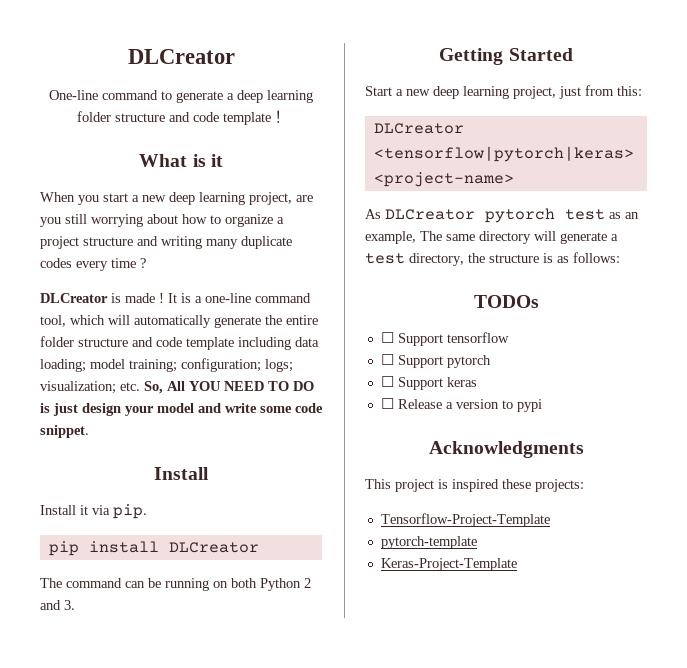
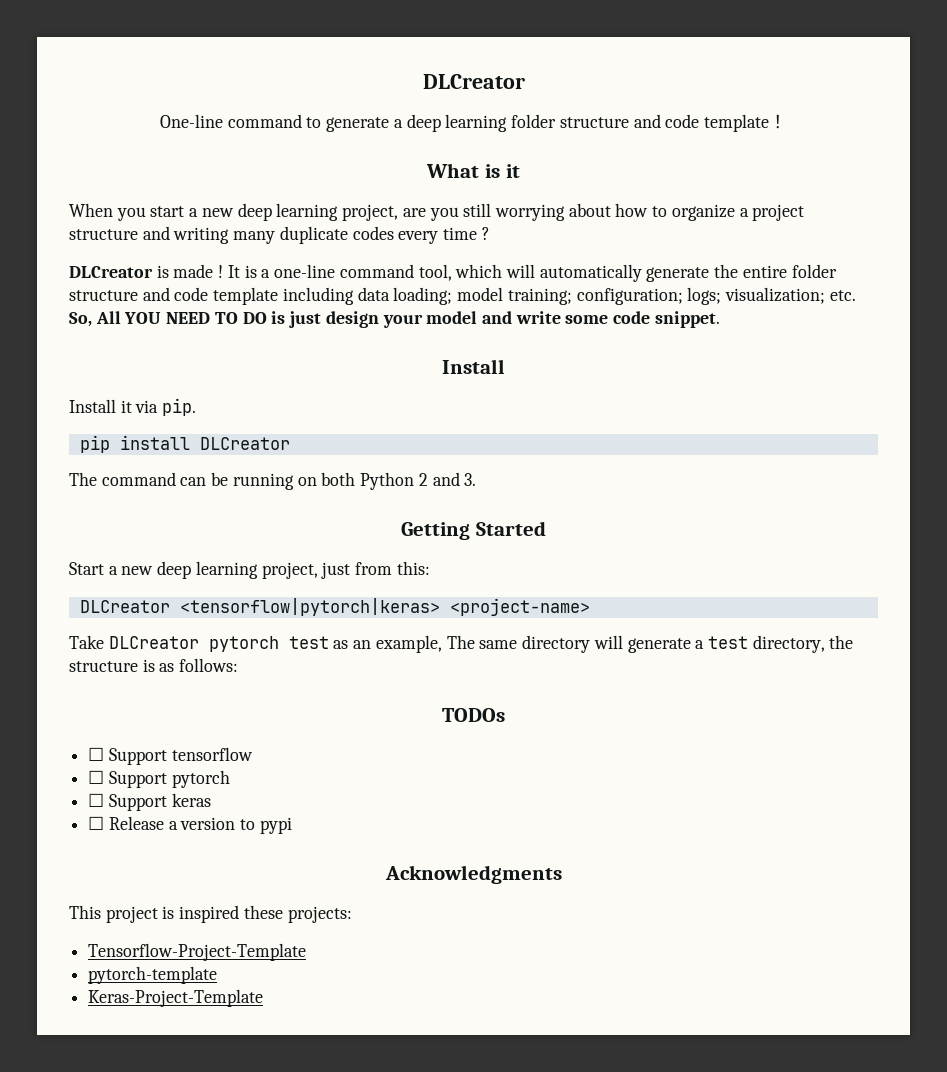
- As DLCreator pytorch test as an example, The same directory will generate a test directory, the structure is as follows:
+ Take DLCreator pytorch test as an example, The same directory will generate a test directory, the structure is as follows:

